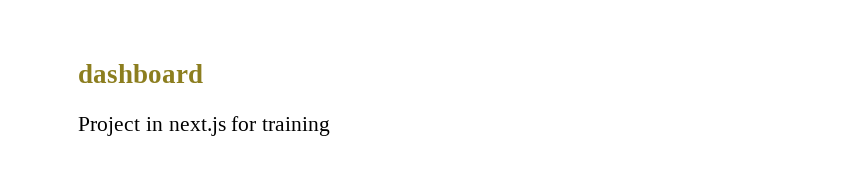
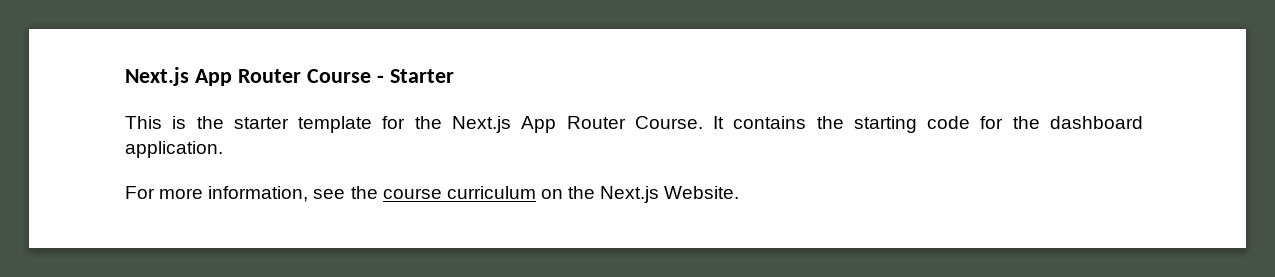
- dashboard
- Project in next.js for training
+ Next.js App Router Course - Starter
+ This is the starter template for the Next.js App Router Course. It contains the starting code for the dashboard application.
+ For more information, see the course curriculum on the Next.js Website.

